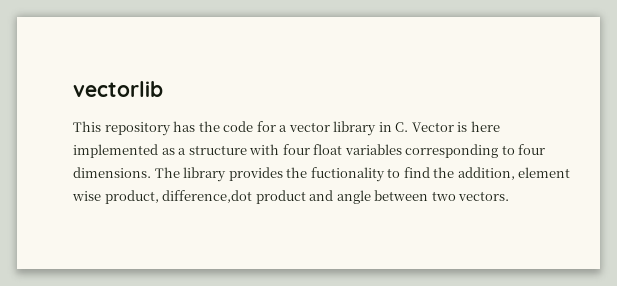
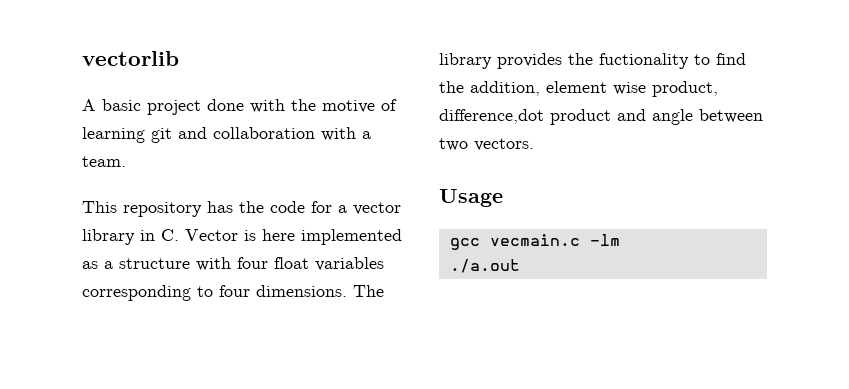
+ A basic project done with the motive of learning git and collaboration with a team.
+ Usage
+ gcc vecmain.c -lm
+ ./a.out

